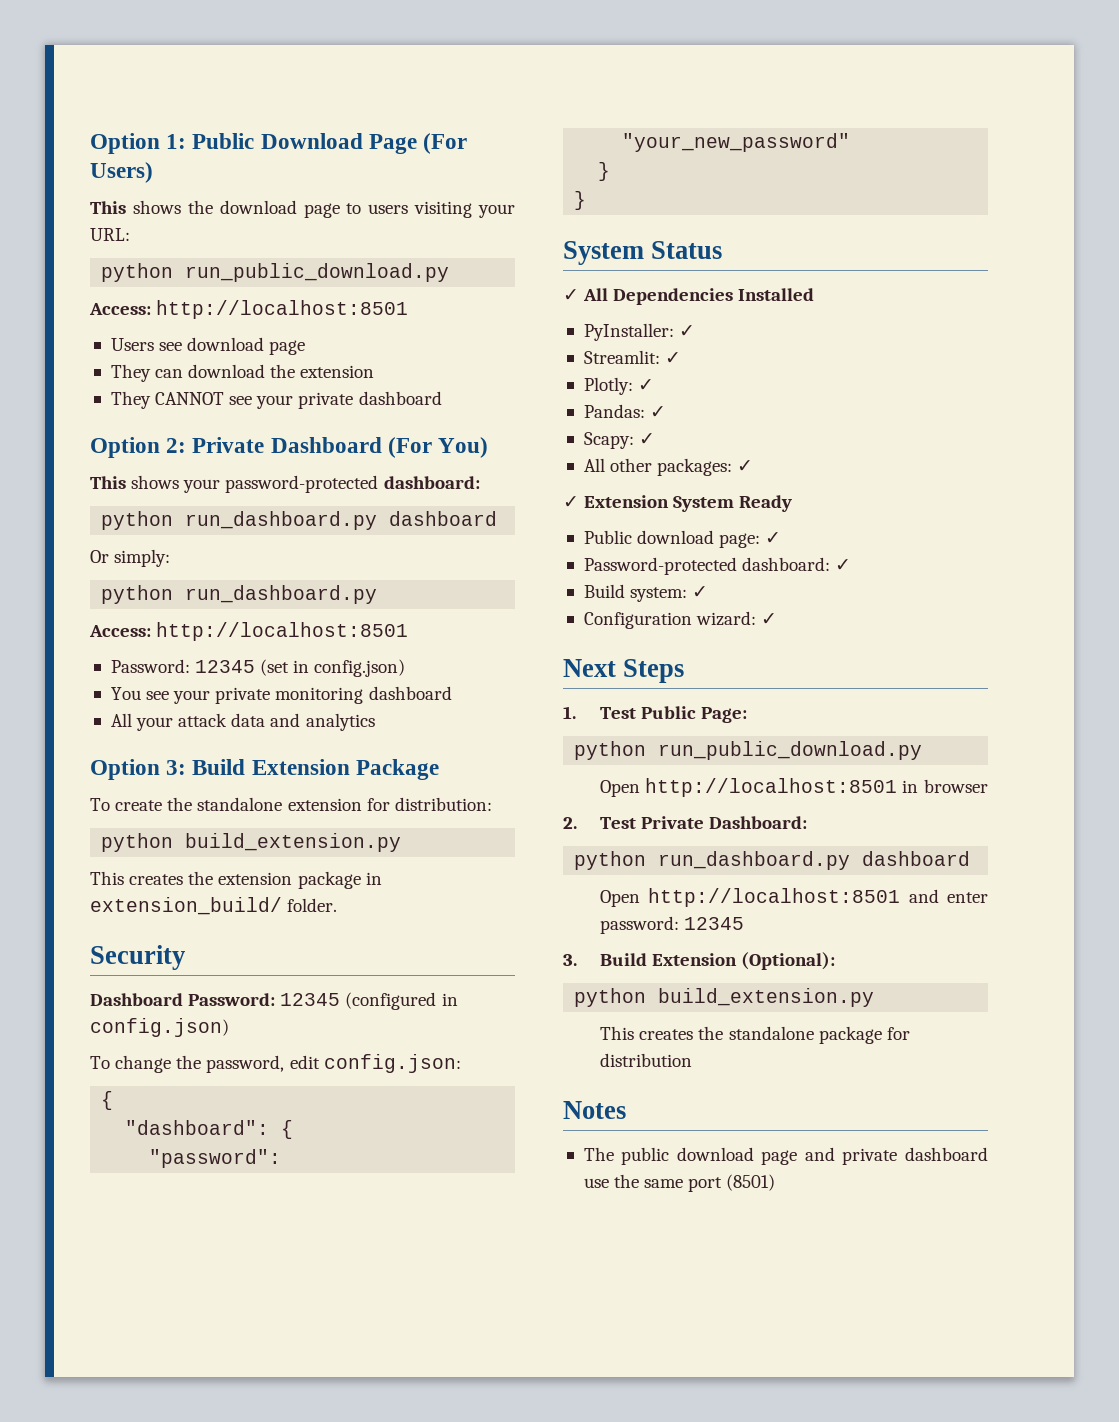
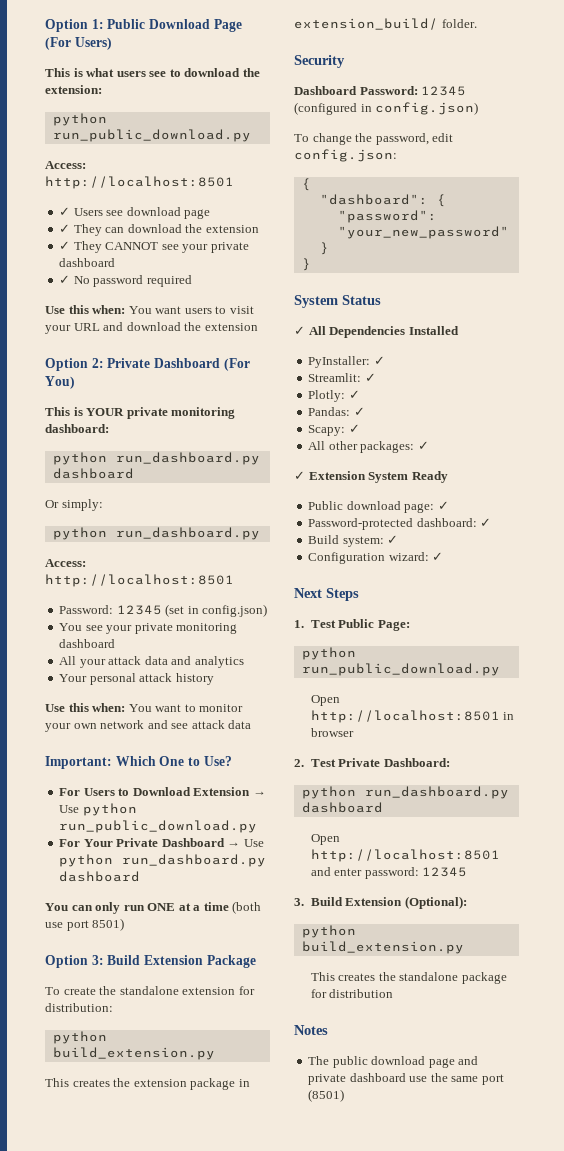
- This shows the download page to users visiting your URL:
+ This is what users see to download the extension:
- Users see download page
+ ✓ Users see download page
- They can download the extension
+ ✓ They can download the extension
- They CANNOT see your private dashboard
+ ✓ They CANNOT see your private dashboard
+ ✓ No password required
+ Use this when: You want users to visit your URL and download the extension
- This shows your password-protected dashboard:
+ This is YOUR private monitoring dashboard:
+ Your personal attack history
+ Use this when: You want to monitor your own network and see attack data
+ Important: Which One to Use?
+ For Users to Download Extension → Use python run_public_download.py
+ For Your Private Dashboard → Use python run_dashboard.py dashboard
+ You can only run ONE at a time (both use port 8501)

